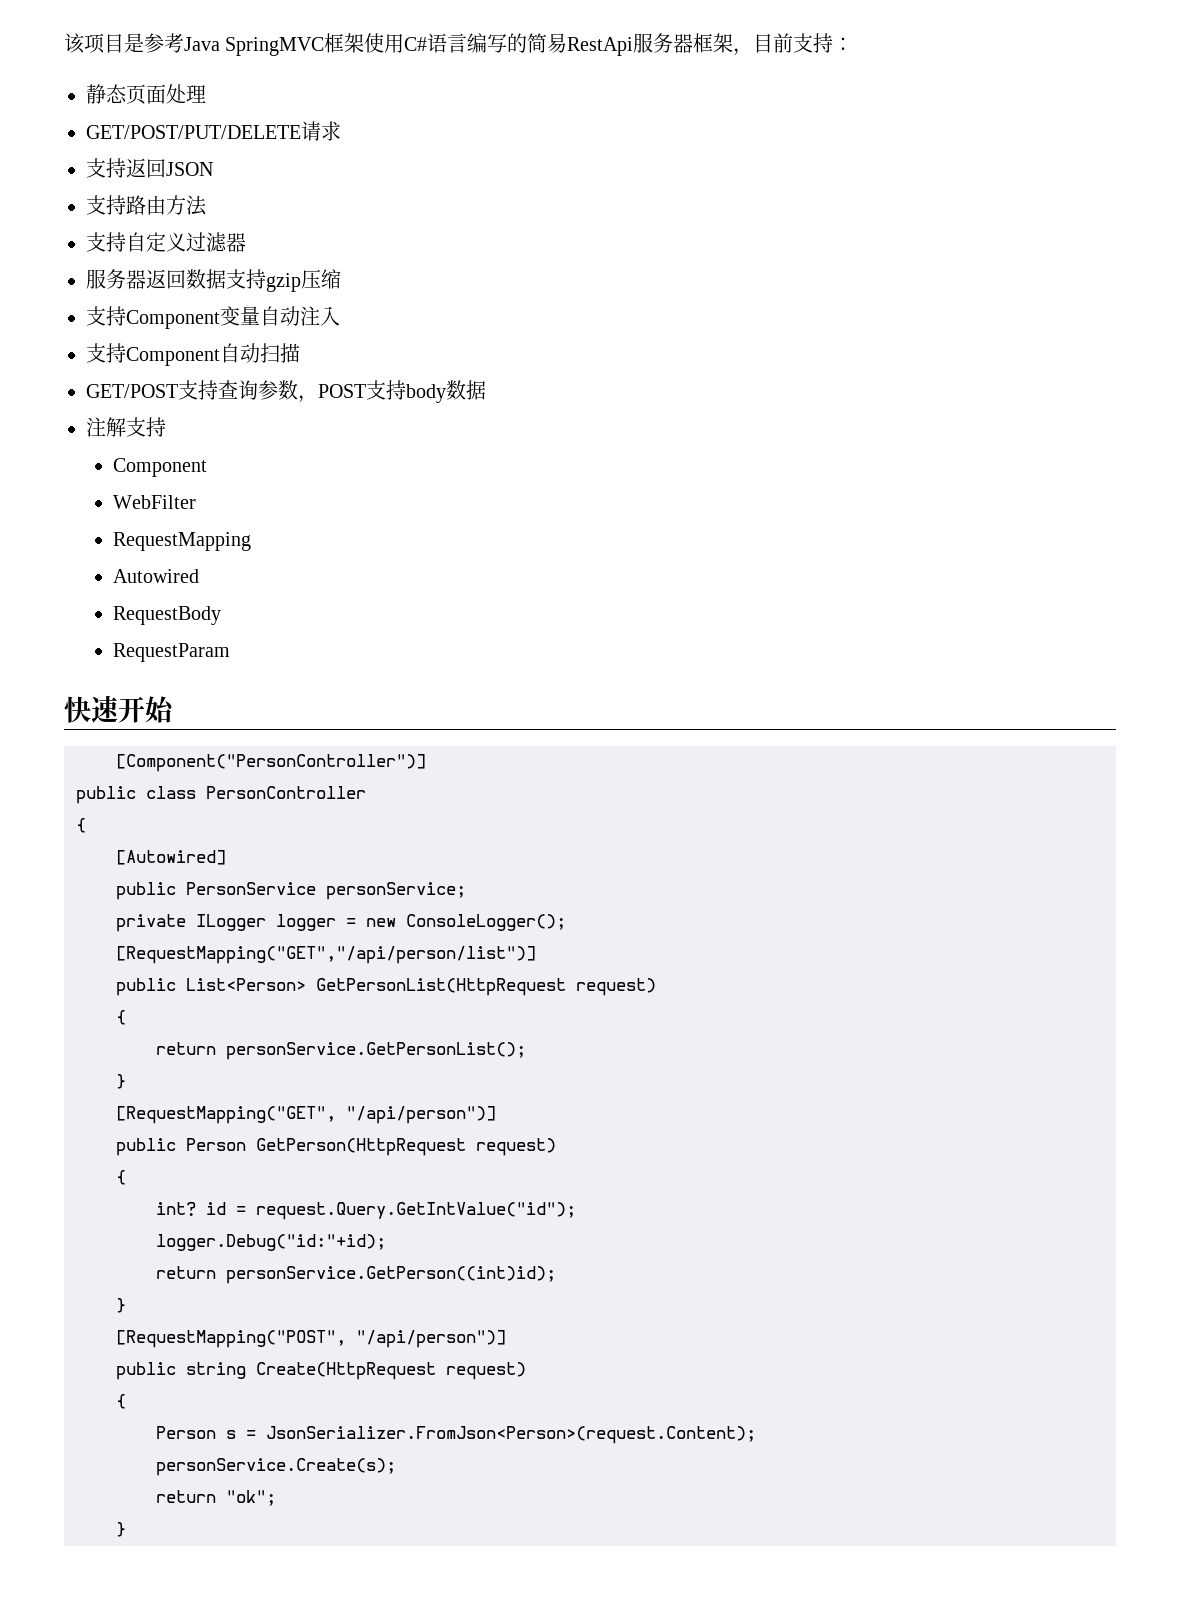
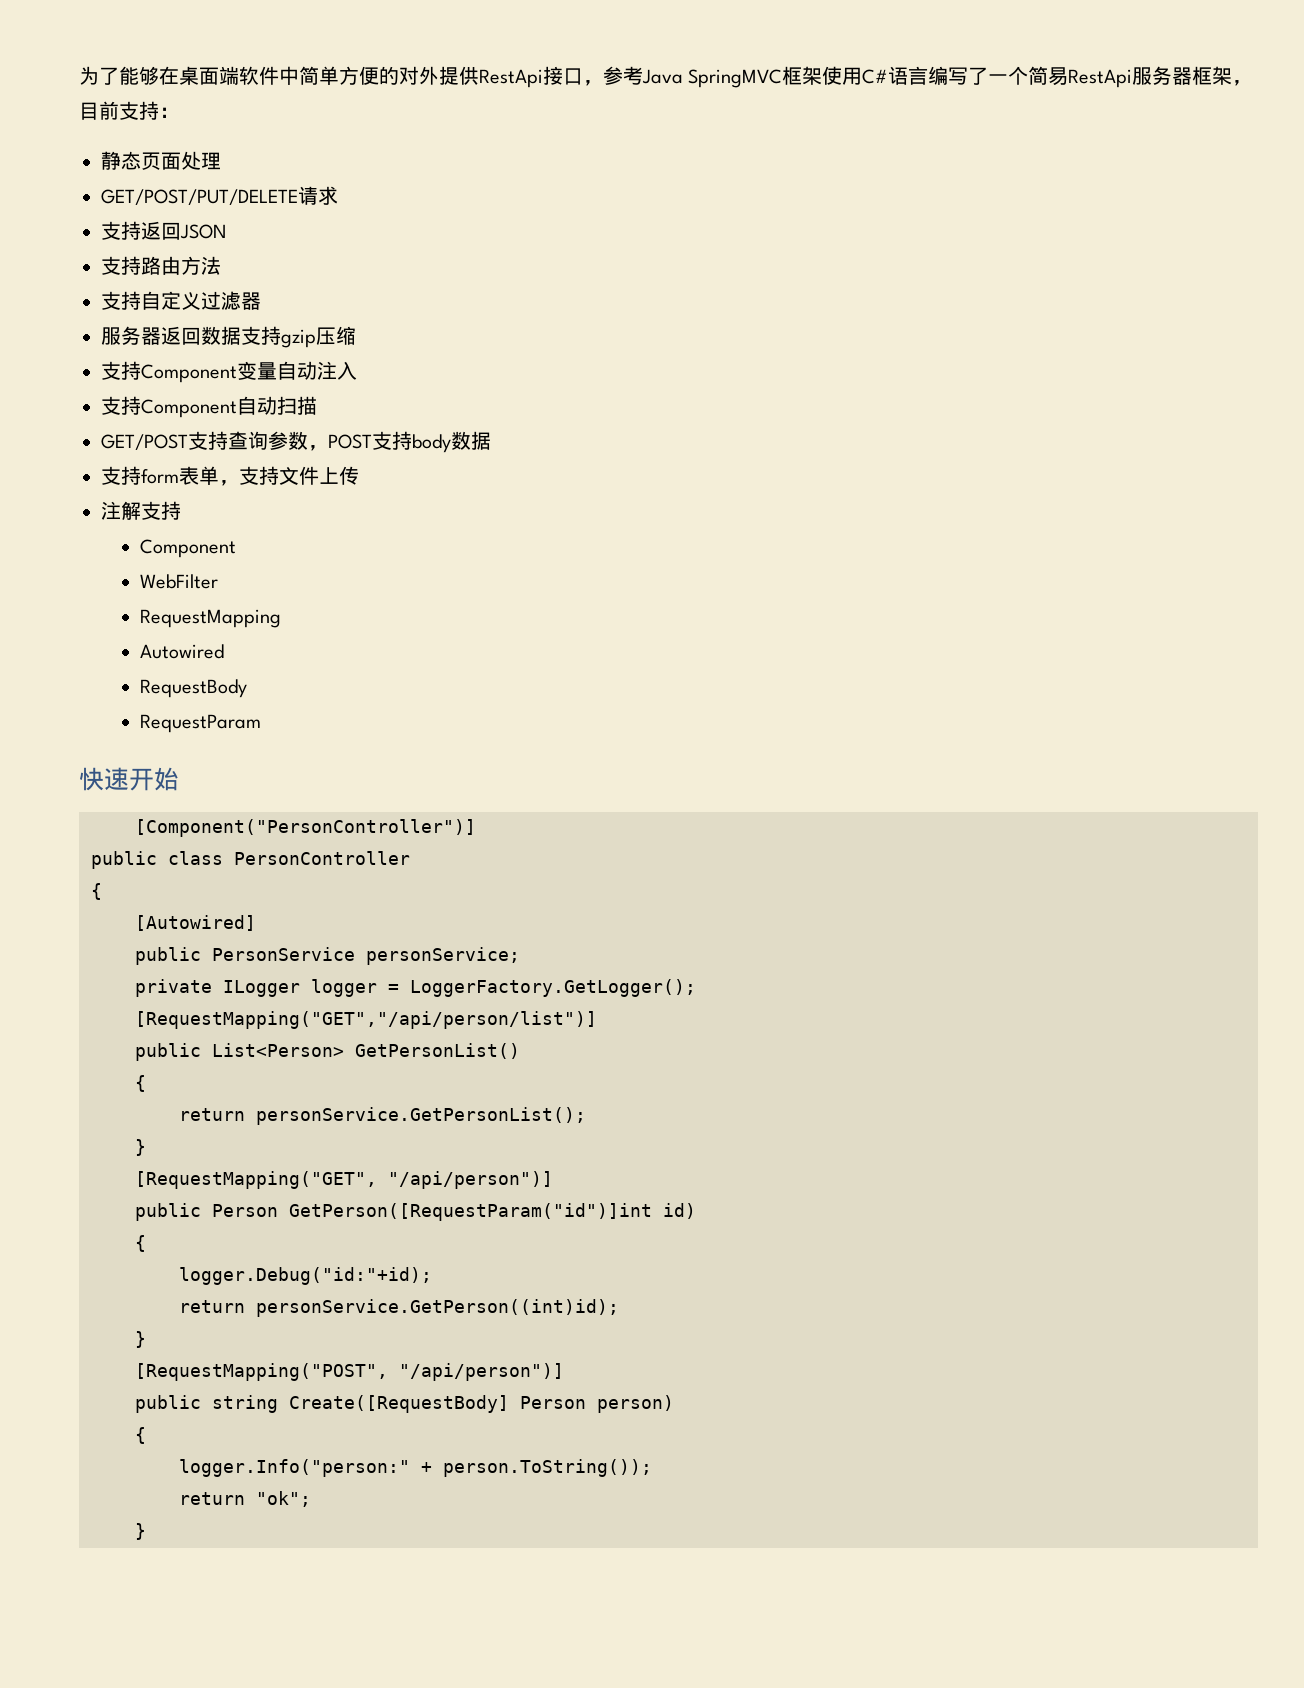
- 该项目是参考Java SpringMVC框架使用C#语言编写的简易RestApi服务器框架，目前支持：
+ 为了能够在桌面端软件中简单方便的对外提供RestApi接口，参考Java SpringMVC框架使用C#语言编写了一个简易RestApi服务器框架，目前支持：
+ 支持form表单，支持文件上传
- private ILogger logger = new ConsoleLogger();
+ private ILogger logger = LoggerFactory.GetLogger();
- public List<Person> GetPersonList(HttpRequest request)
+ public List<Person> GetPersonList()
- public Person GetPerson(HttpRequest request)
+ public Person GetPerson([RequestParam("id")]int id)
  {
- int? id = request.Query.GetIntValue("id");
- public string Create(HttpRequest request)
+ public string Create([RequestBody] Person person)
  {
- Person s = JsonSerializer.FromJson<Person>(request.Content);
- personService.Create(s);
+ logger.Info("person:" + person.ToString());

